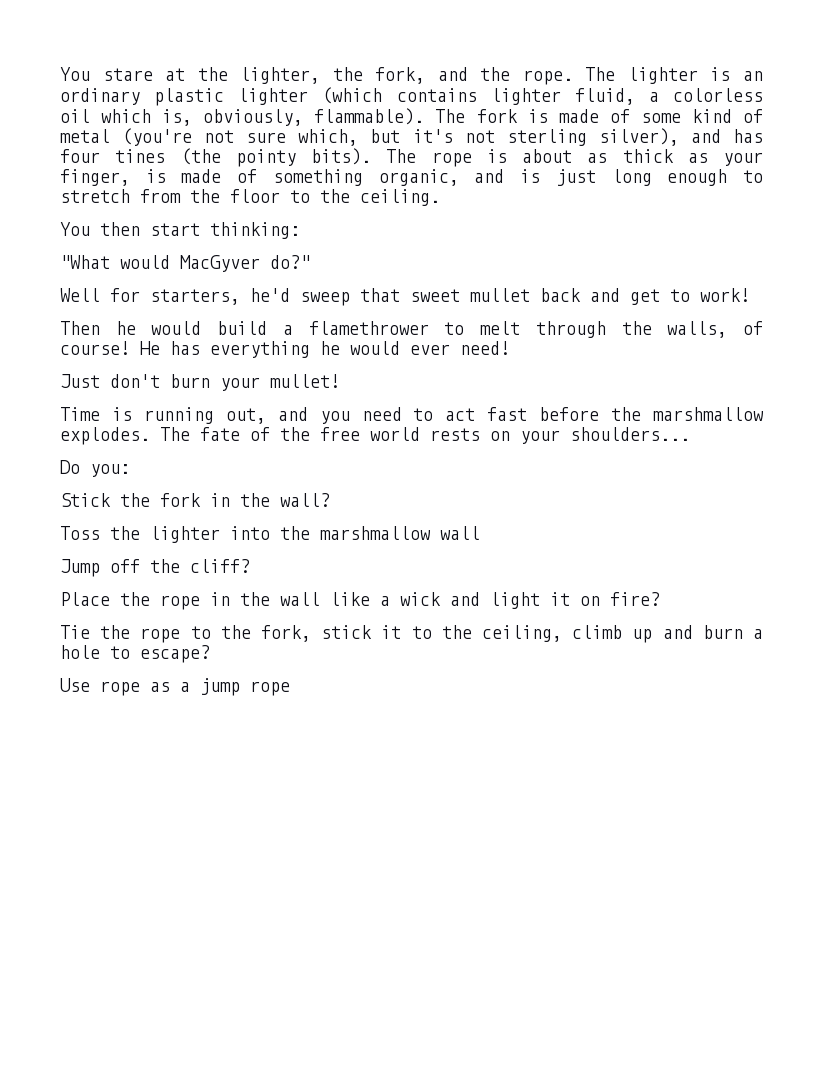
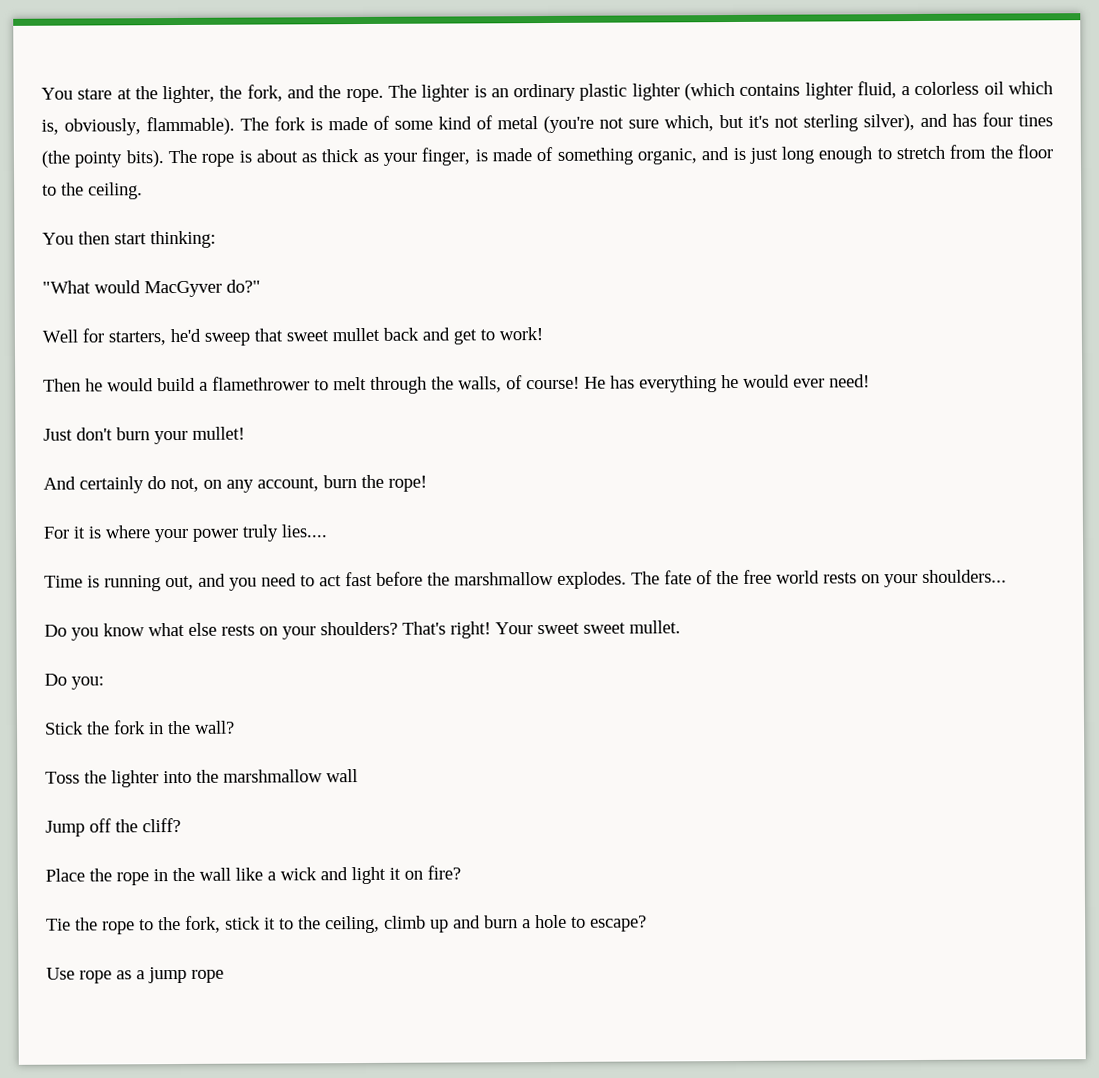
+ And certainly do not, on any account, burn the rope!
+ For it is where your power truly lies....
+ Do you know what else rests on your shoulders? That's right! Your sweet sweet mullet.

